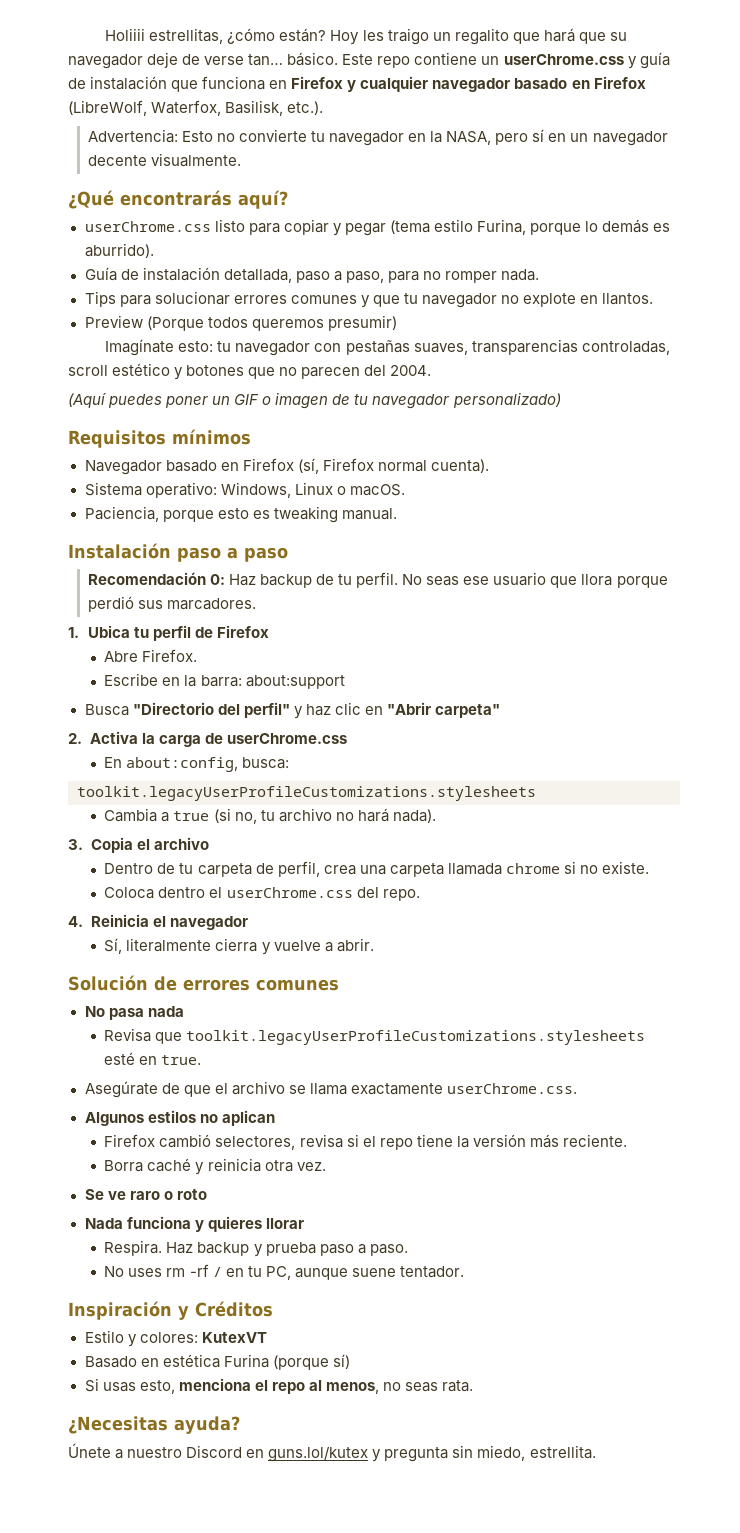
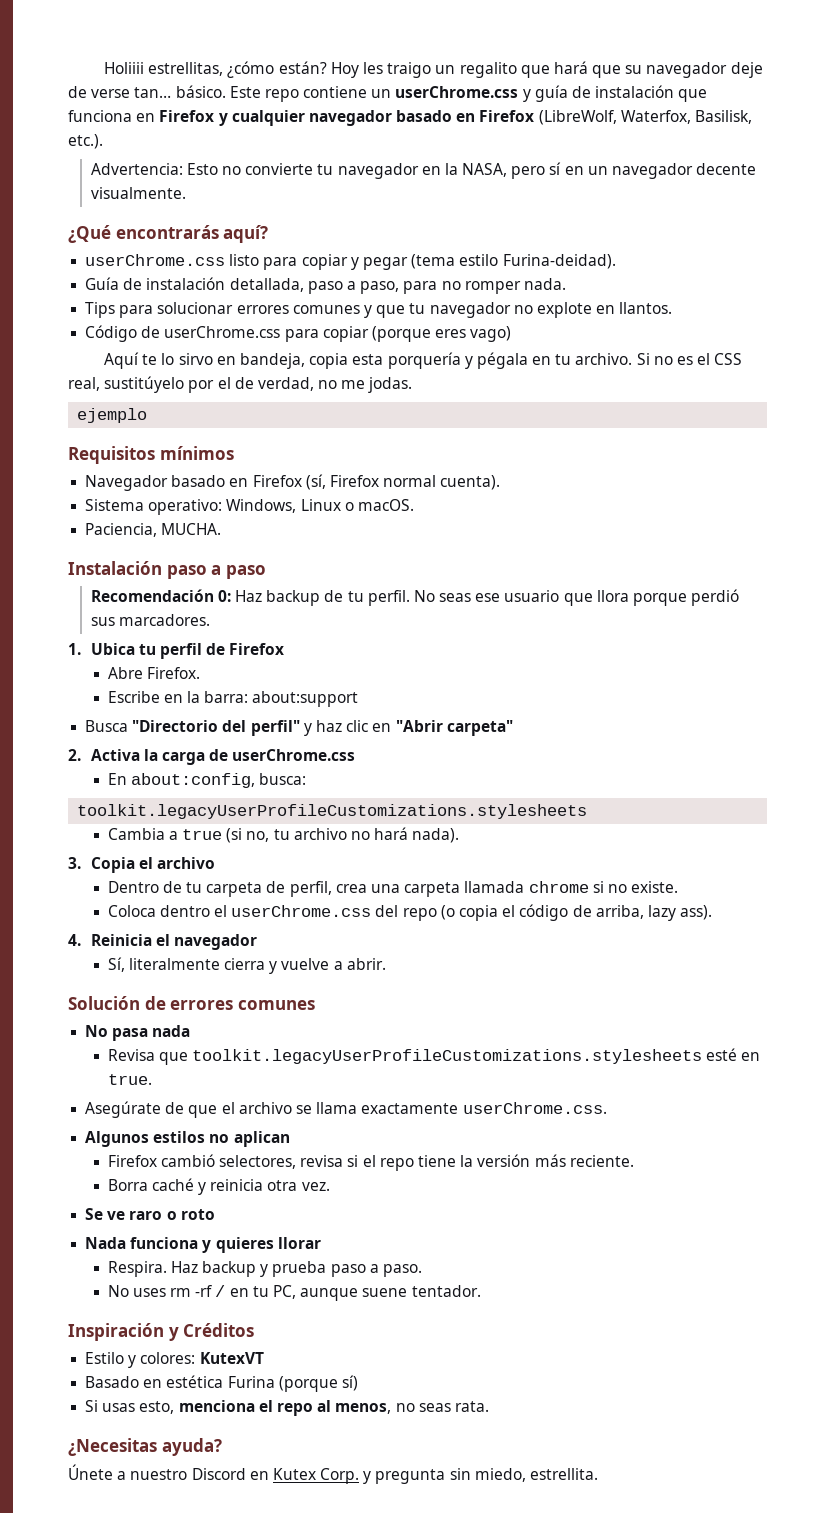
- userChrome.css listo para copiar y pegar (tema estilo Furina, porque lo demás es aburrido).
+ userChrome.css listo para copiar y pegar (tema estilo Furina-deidad).
- Preview (Porque todos queremos presumir)
- Imagínate esto: tu navegador con pestañas suaves, transparencias controladas, scroll estético y botones que no parecen del 2004.
- (Aquí puedes poner un GIF o imagen de tu navegador personalizado)
+ Código de userChrome.css para copiar (porque eres vago)
+ Aquí te lo sirvo en bandeja, copia esta porquería y pégala en tu archivo. Si no es el CSS real, sustitúyelo por el de verdad, no me jodas.
+ ejemplo
- Paciencia, porque esto es tweaking manual.
+ Paciencia, MUCHA.
- Coloca dentro el userChrome.css del repo.
+ Coloca dentro el userChrome.css del repo (o copia el código de arriba, lazy ass).
- Únete a nuestro Discord en guns.lol/kutex y pregunta sin miedo, estrellita.
+ Únete a nuestro Discord en Kutex Corp. y pregunta sin miedo, estrellita.

